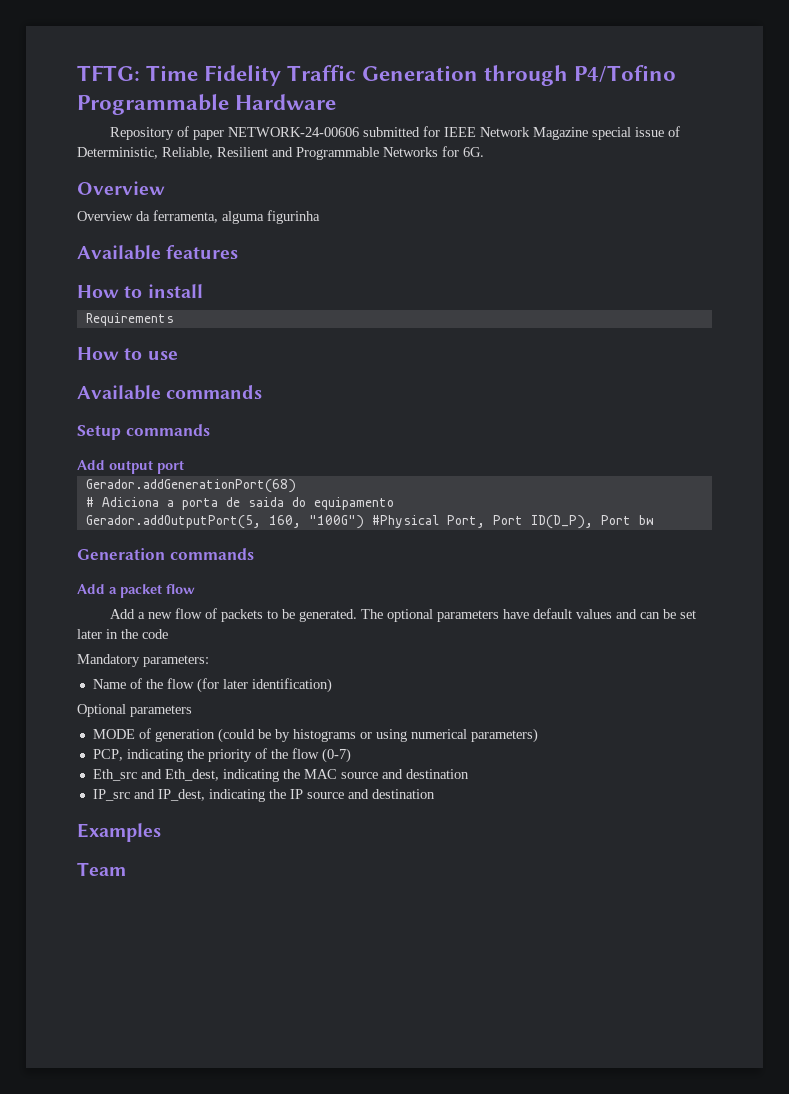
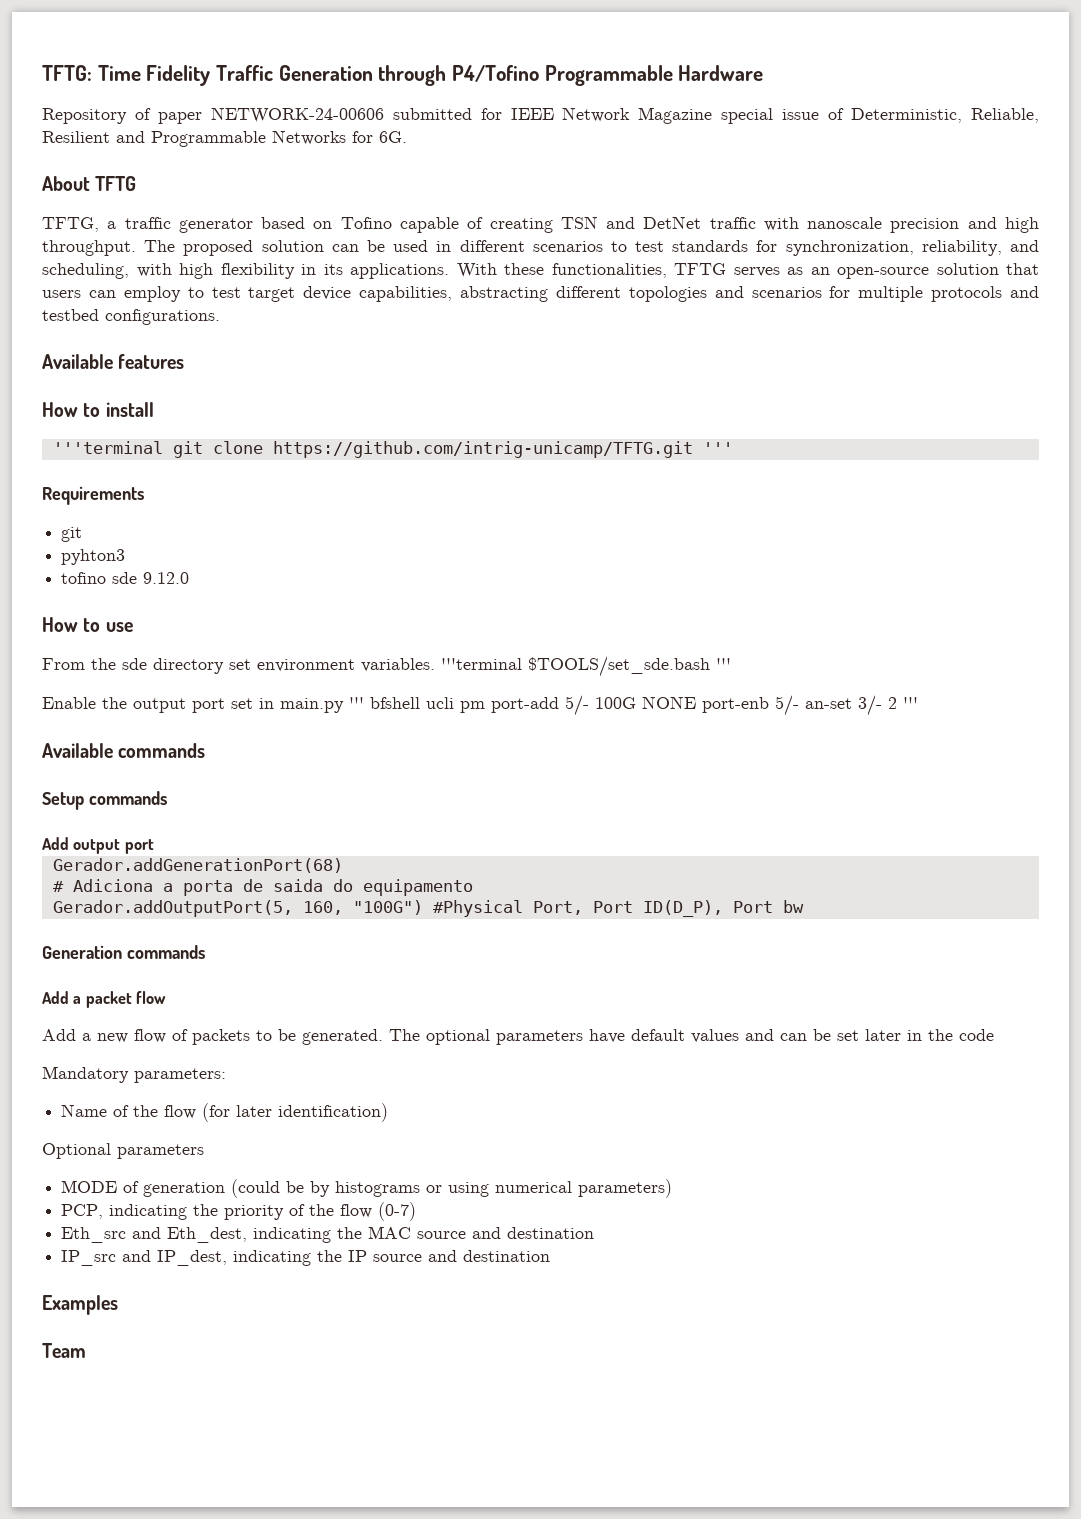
  Repository of paper NETWORK-24-00606 submitted for IEEE Network Magazine special issue of Deterministic, Reliable, Resilient and Programmable Networks for 6G.
- Overview
- Overview da ferramenta, alguma figurinha
+ About TFTG
+ TFTG, a traffic generator based on Tofino capable of creating TSN and DetNet traffic with nanoscale precision and high throughput. The proposed solution can be used in different scenarios to test standards for synchronization, reliability, and scheduling, with high flexibility in its applications. With these functionalities, TFTG serves as an open-source solution that users can employ to test target device capabilities, abstracting different topologies and scenarios for multiple protocols and testbed configurations.
+ '''terminal git clone https://github.com/intrig-unicamp/TFTG.git '''
  Requirements
+ git
+ pyhton3
+ tofino sde 9.12.0
  How to use
+ From the sde directory set environment variables. '''terminal $TOOLS/set_sde.bash '''
+ Enable the output port set in main.py ''' bfshell ucli pm port-add 5/- 100G NONE port-enb 5/- an-set 3/- 2 '''

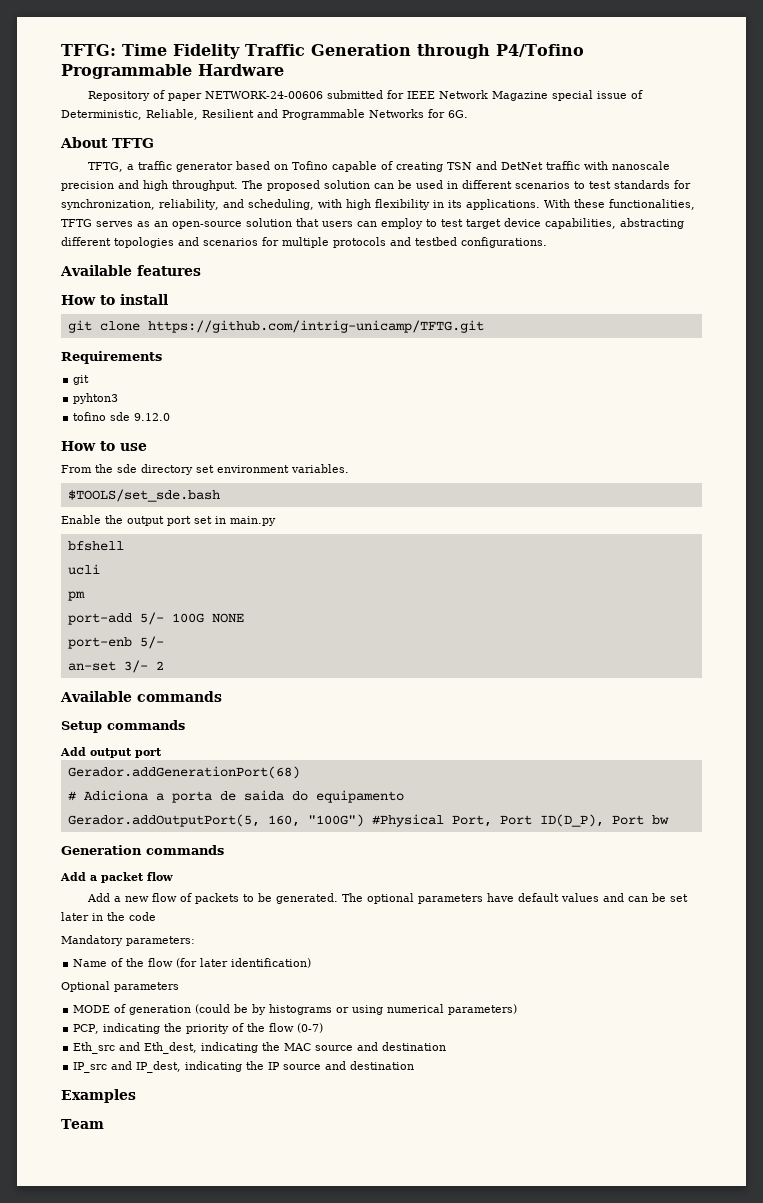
- '''terminal git clone https://github.com/intrig-unicamp/TFTG.git '''
+ git clone https://github.com/intrig-unicamp/TFTG.git
- From the sde directory set environment variables. '''terminal $TOOLS/set_sde.bash '''
+ From the sde directory set environment variables.
+ $TOOLS/set_sde.bash
- Enable the output port set in main.py ''' bfshell ucli pm port-add 5/- 100G NONE port-enb 5/- an-set 3/- 2 '''
+ Enable the output port set in main.py
+ bfshell
+ ucli
+ pm
+ port-add 5/- 100G NONE
+ port-enb 5/-
+ an-set 3/- 2

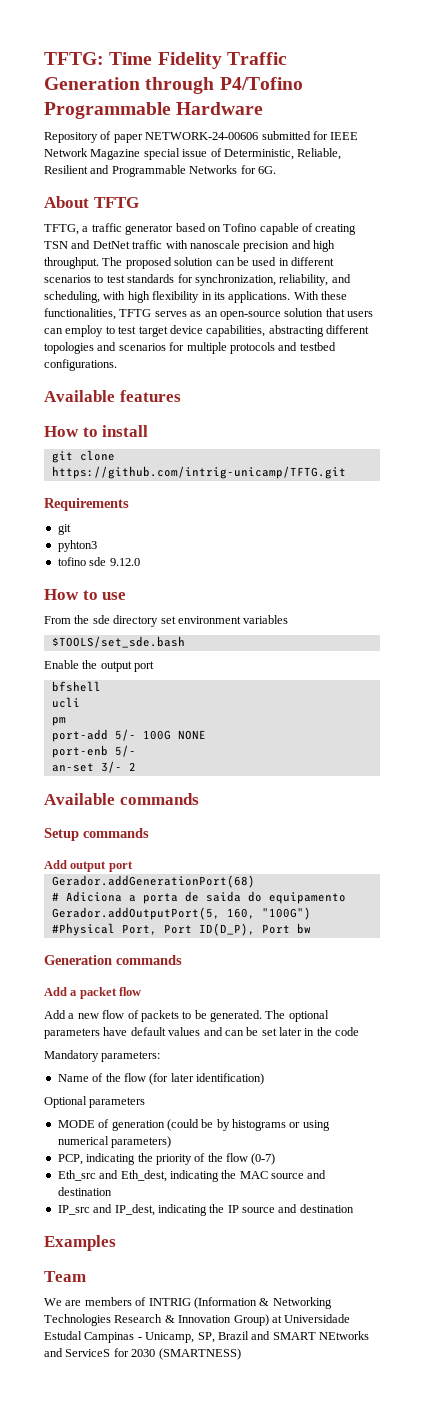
- From the sde directory set environment variables.
+ From the sde directory set environment variables
- Enable the output port set in main.py
+ Enable the output port
+ We are members of INTRIG (Information & Networking Technologies Research & Innovation Group) at Universidade Estudal Campinas - Unicamp, SP, Brazil and SMART NEtworks and ServiceS for 2030 (SMARTNESS)

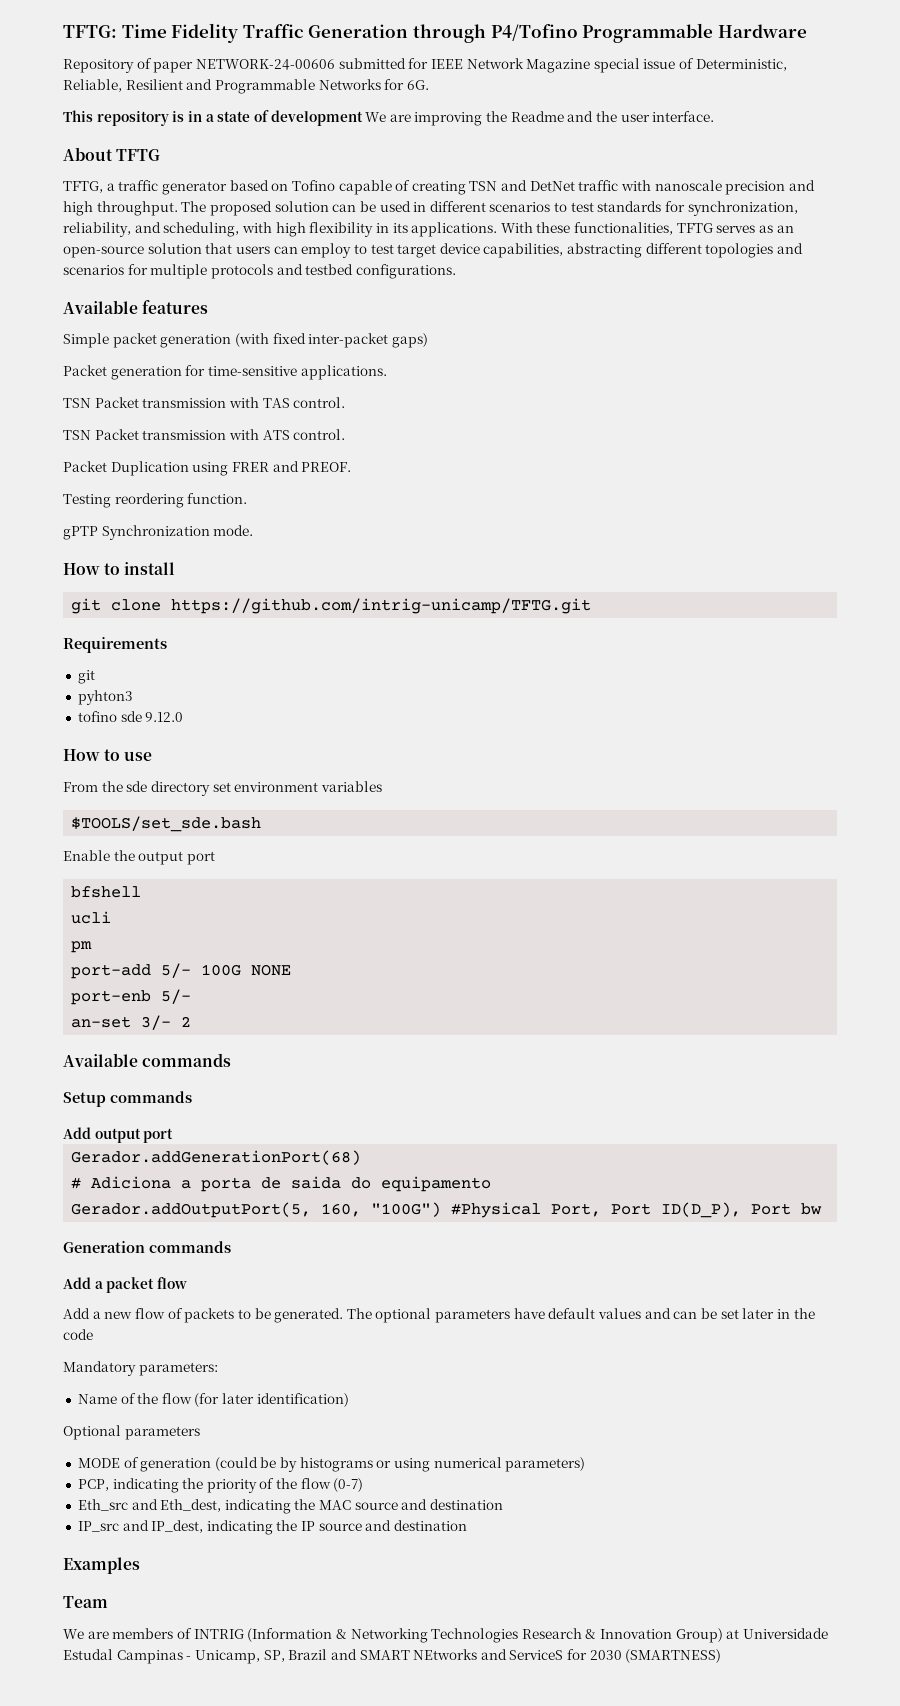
+ This repository is in a state of development We are improving the Readme and the user interface.
+ Simple packet generation (with fixed inter-packet gaps)
+ Packet generation for time-sensitive applications.
+ TSN Packet transmission with TAS control.
+ TSN Packet transmission with ATS control.
+ Packet Duplication using FRER and PREOF.
+ Testing reordering function.
+ gPTP Synchronization mode.

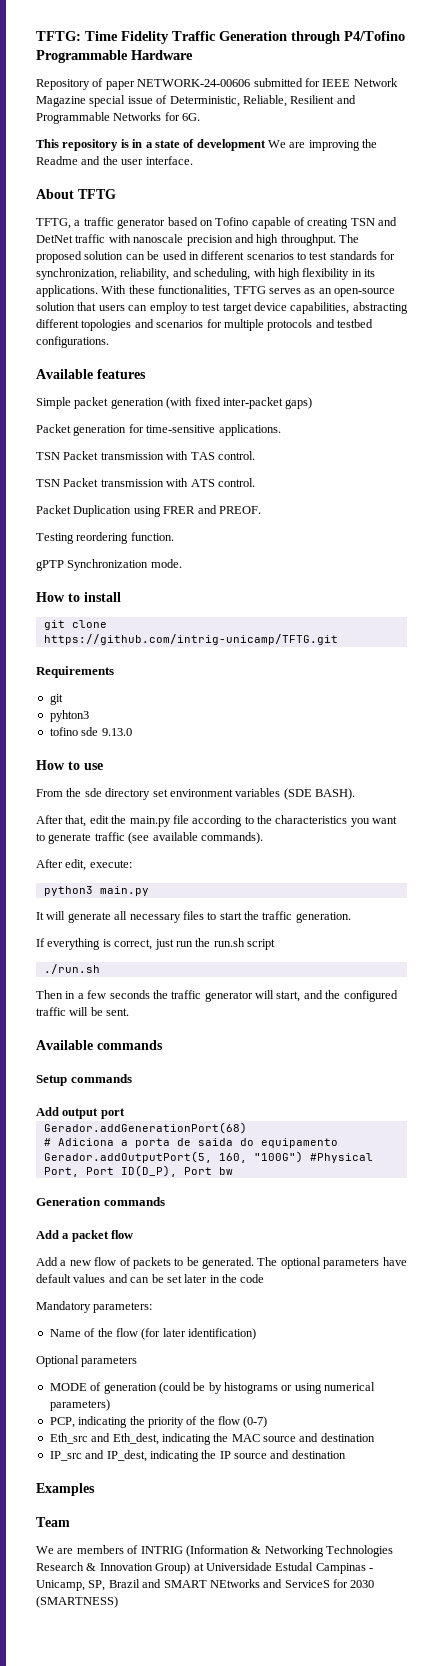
- tofino sde 9.12.0
+ tofino sde 9.13.0
- From the sde directory set environment variables
- $TOOLS/set_sde.bash
- Enable the output port
- bfshell
- ucli
- pm
- port-add 5/- 100G NONE
- port-enb 5/-
- an-set 3/- 2
+ From the sde directory set environment variables (SDE BASH).
+ After that, edit the main.py file according to the characteristics you want to generate traffic (see available commands).
+ After edit, execute:
+ python3 main.py
+ It will generate all necessary files to start the traffic generation.
+ If everything is correct, just run the run.sh script
+ ./run.sh
+ Then in a few seconds the traffic generator will start, and the configured traffic will be sent.

